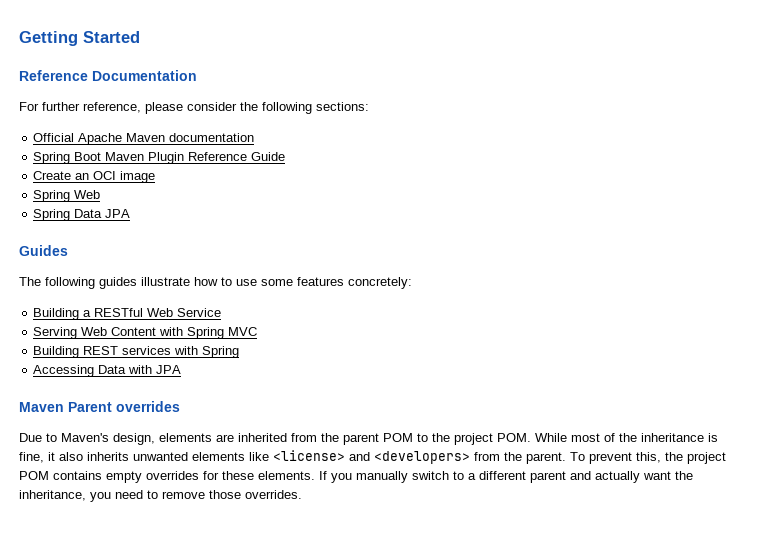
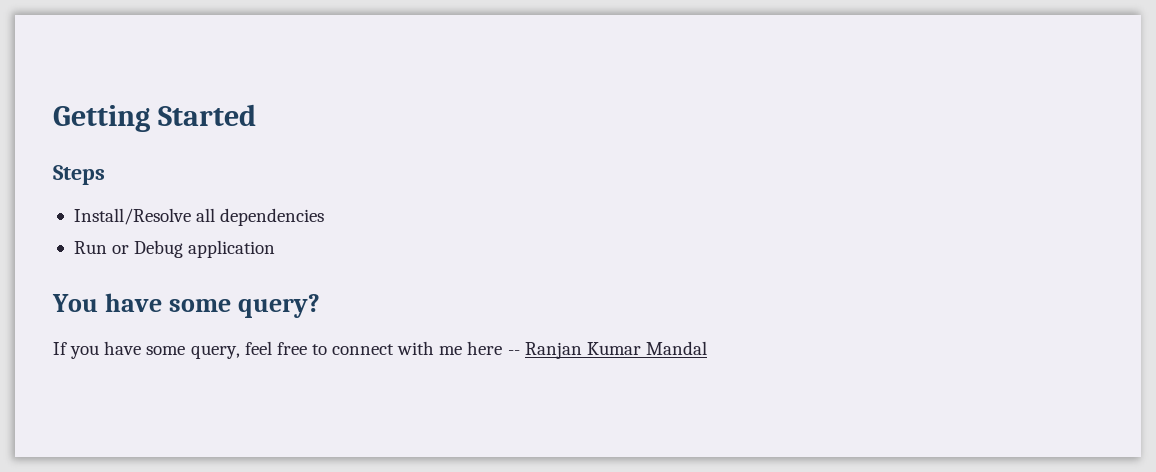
- Reference Documentation
- For further reference, please consider the following sections:
- Official Apache Maven documentation
- Spring Boot Maven Plugin Reference Guide
- Create an OCI image
- Spring Web
- Spring Data JPA
- Guides
- The following guides illustrate how to use some features concretely:
- Building a RESTful Web Service
- Serving Web Content with Spring MVC
- Building REST services with Spring
- Accessing Data with JPA
- Maven Parent overrides
- Due to Maven's design, elements are inherited from the parent POM to the project POM. While most of the inheritance is fine, it also inherits unwanted elements like <license> and <developers> from the parent. To prevent this, the project POM contains empty overrides for these elements. If you manually switch to a different parent and actually want the inheritance, you need to remove those overrides.
+ Steps
+ Install/Resolve all dependencies
+ Run or Debug application
+ You have some query?
+ If you have some query, feel free to connect with me here -- Ranjan Kumar Mandal

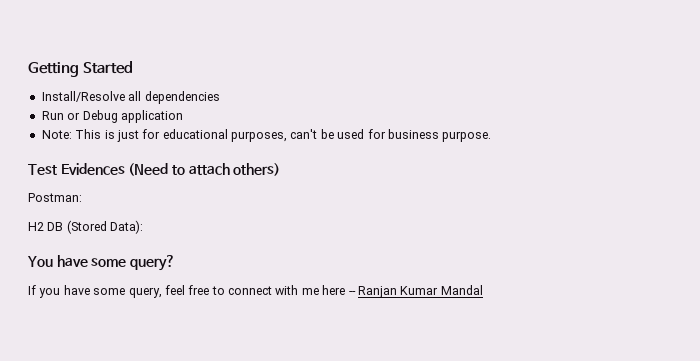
- Steps
+ Note: This is just for educational purposes, can't be used for business purpose.
+ Test Evidences (Need to attach others)
+ Postman:
+ H2 DB (Stored Data):

